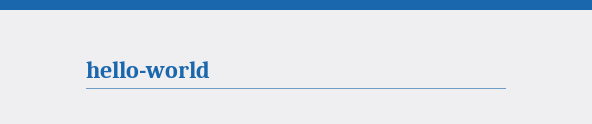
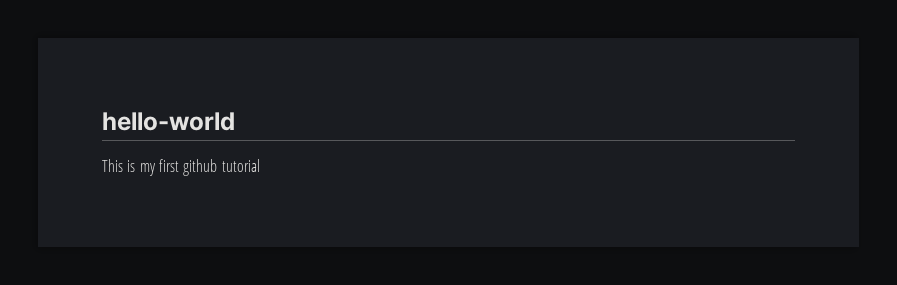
+ This is my first github tutorial

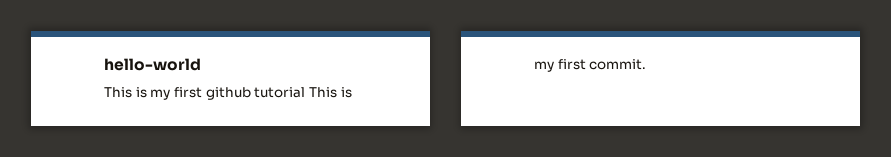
- This is my first github tutorial
+ This is my first github tutorial This is my first commit.

